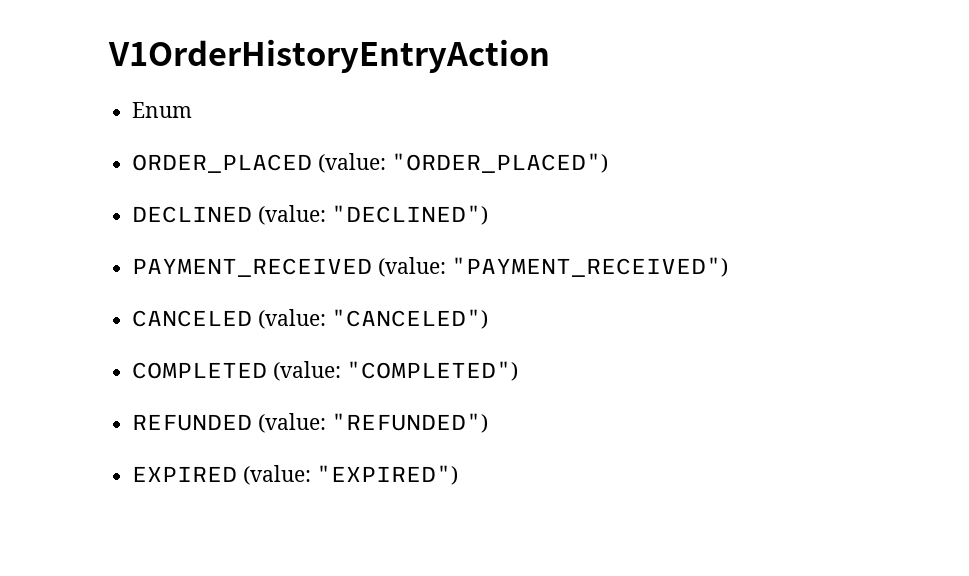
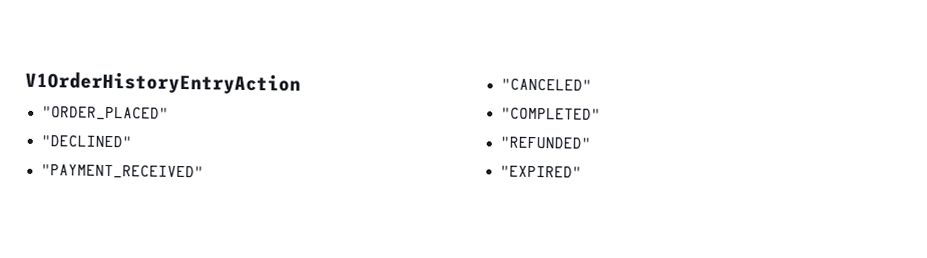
- Enum
- ORDER_PLACED (value: "ORDER_PLACED")
- DECLINED (value: "DECLINED")
- PAYMENT_RECEIVED (value: "PAYMENT_RECEIVED")
- CANCELED (value: "CANCELED")
- COMPLETED (value: "COMPLETED")
- REFUNDED (value: "REFUNDED")
- EXPIRED (value: "EXPIRED")
+ "ORDER_PLACED"
+ "DECLINED"
+ "PAYMENT_RECEIVED"
+ "CANCELED"
+ "COMPLETED"
+ "REFUNDED"
+ "EXPIRED"

